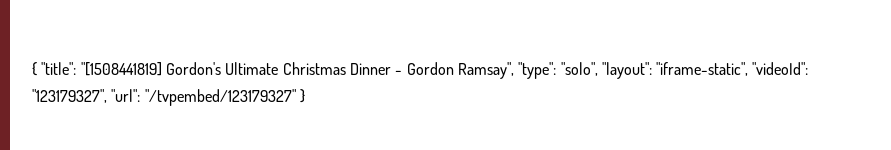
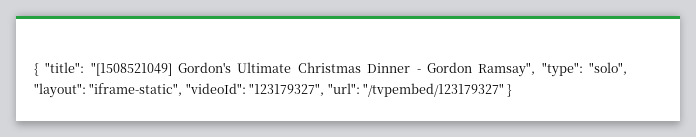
- { "title": "[1508441819] Gordon's Ultimate Christmas Dinner - Gordon Ramsay", "type": "solo", "layout": "iframe-static", "videoId": "123179327", "url": "/tvpembed/123179327" }
+ { "title": "[1508521049] Gordon's Ultimate Christmas Dinner - Gordon Ramsay", "type": "solo", "layout": "iframe-static", "videoId": "123179327", "url": "/tvpembed/123179327" }

